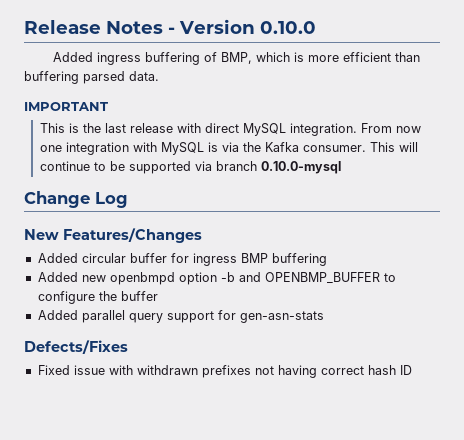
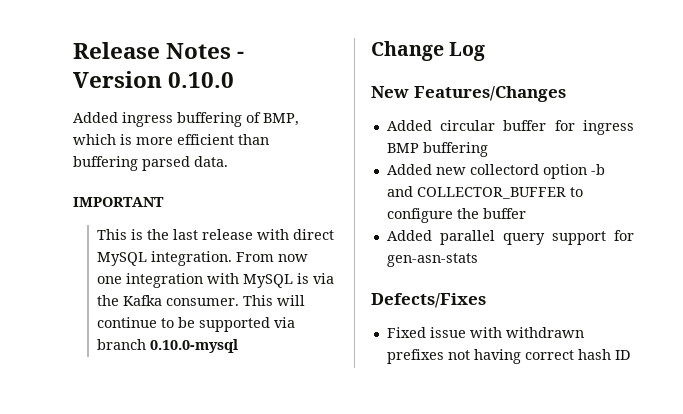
- Added new openbmpd option -b and OPENBMP_BUFFER to configure the buffer
+ Added new collectord option -b and COLLECTOR_BUFFER to configure the buffer

